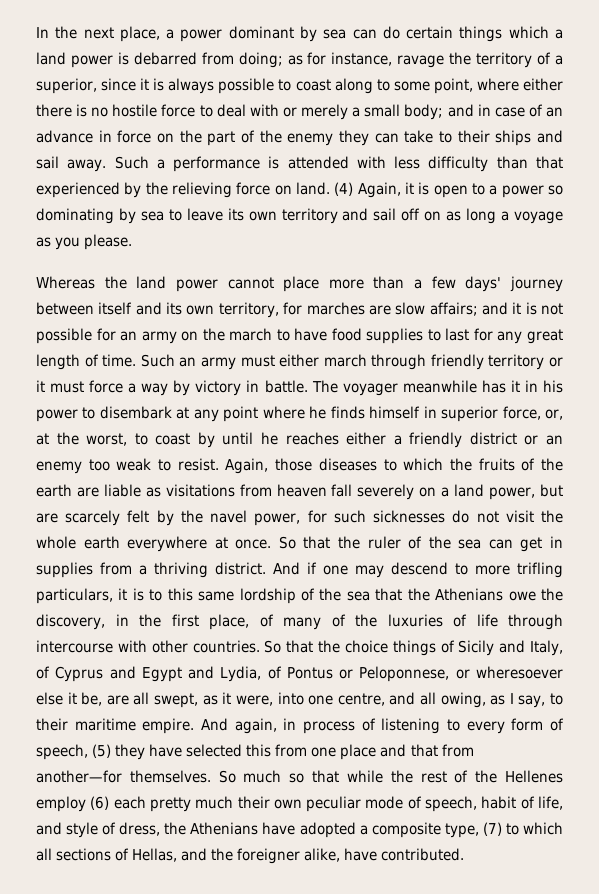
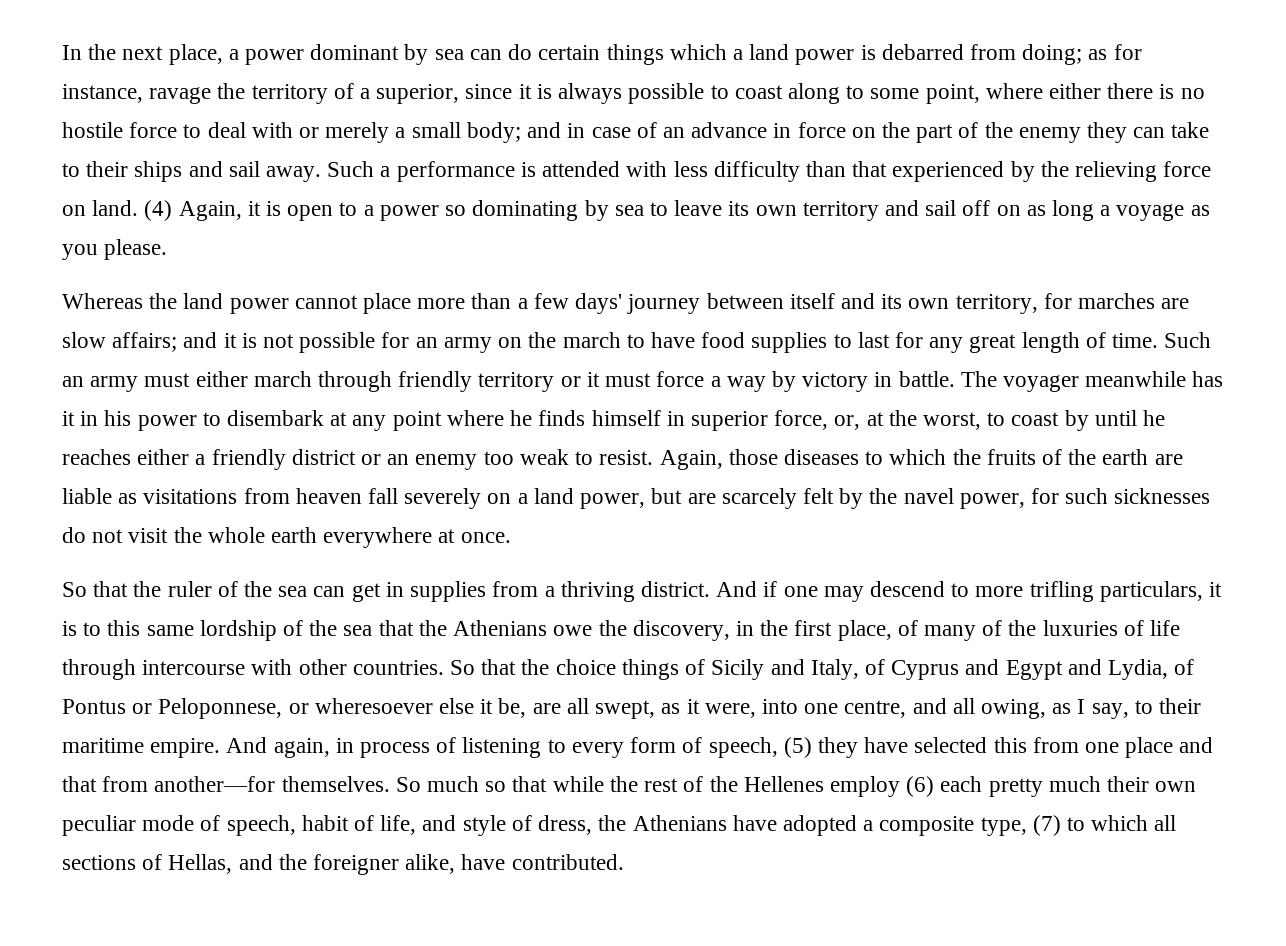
- Again, those diseases to which the fruits of the earth are liable as visitations from heaven fall severely on a land power, but are scarcely felt by the navel power, for such sicknesses do not visit the whole earth everywhere at once. So that the ruler of the sea can get in supplies from a thriving district.
+ Again, those diseases to which the fruits of the earth are liable as visitations from heaven fall severely on a land power, but are scarcely felt by the navel power, for such sicknesses do not visit the whole earth everywhere at once.
+ So that the ruler of the sea can get in supplies from a thriving district.

